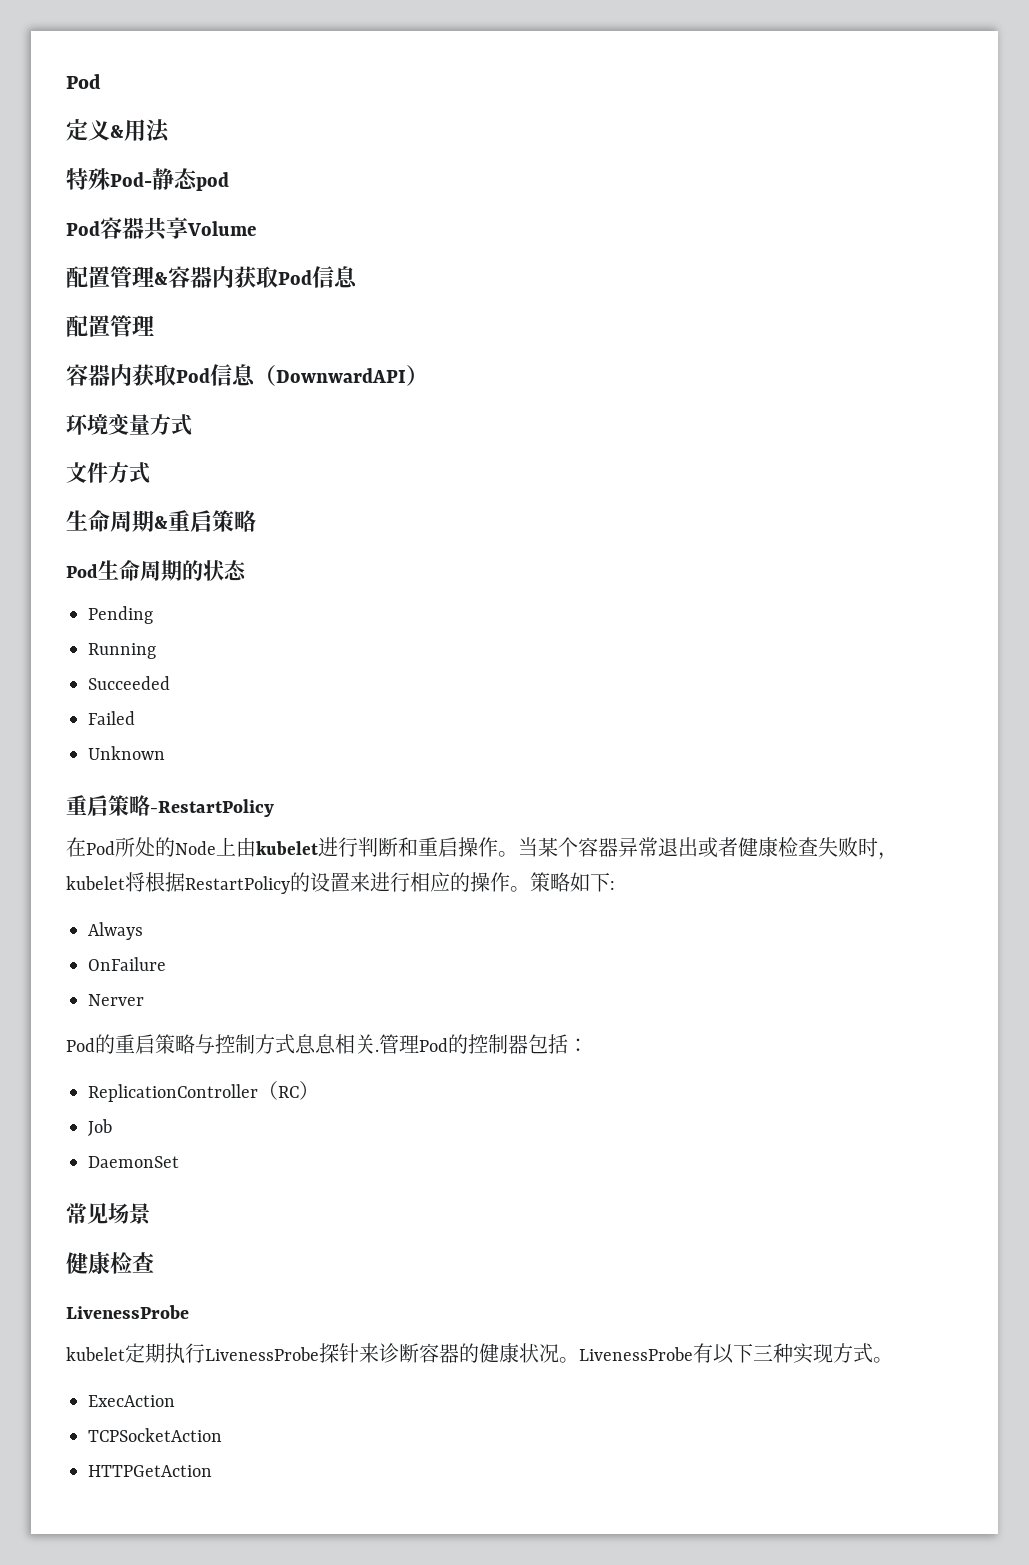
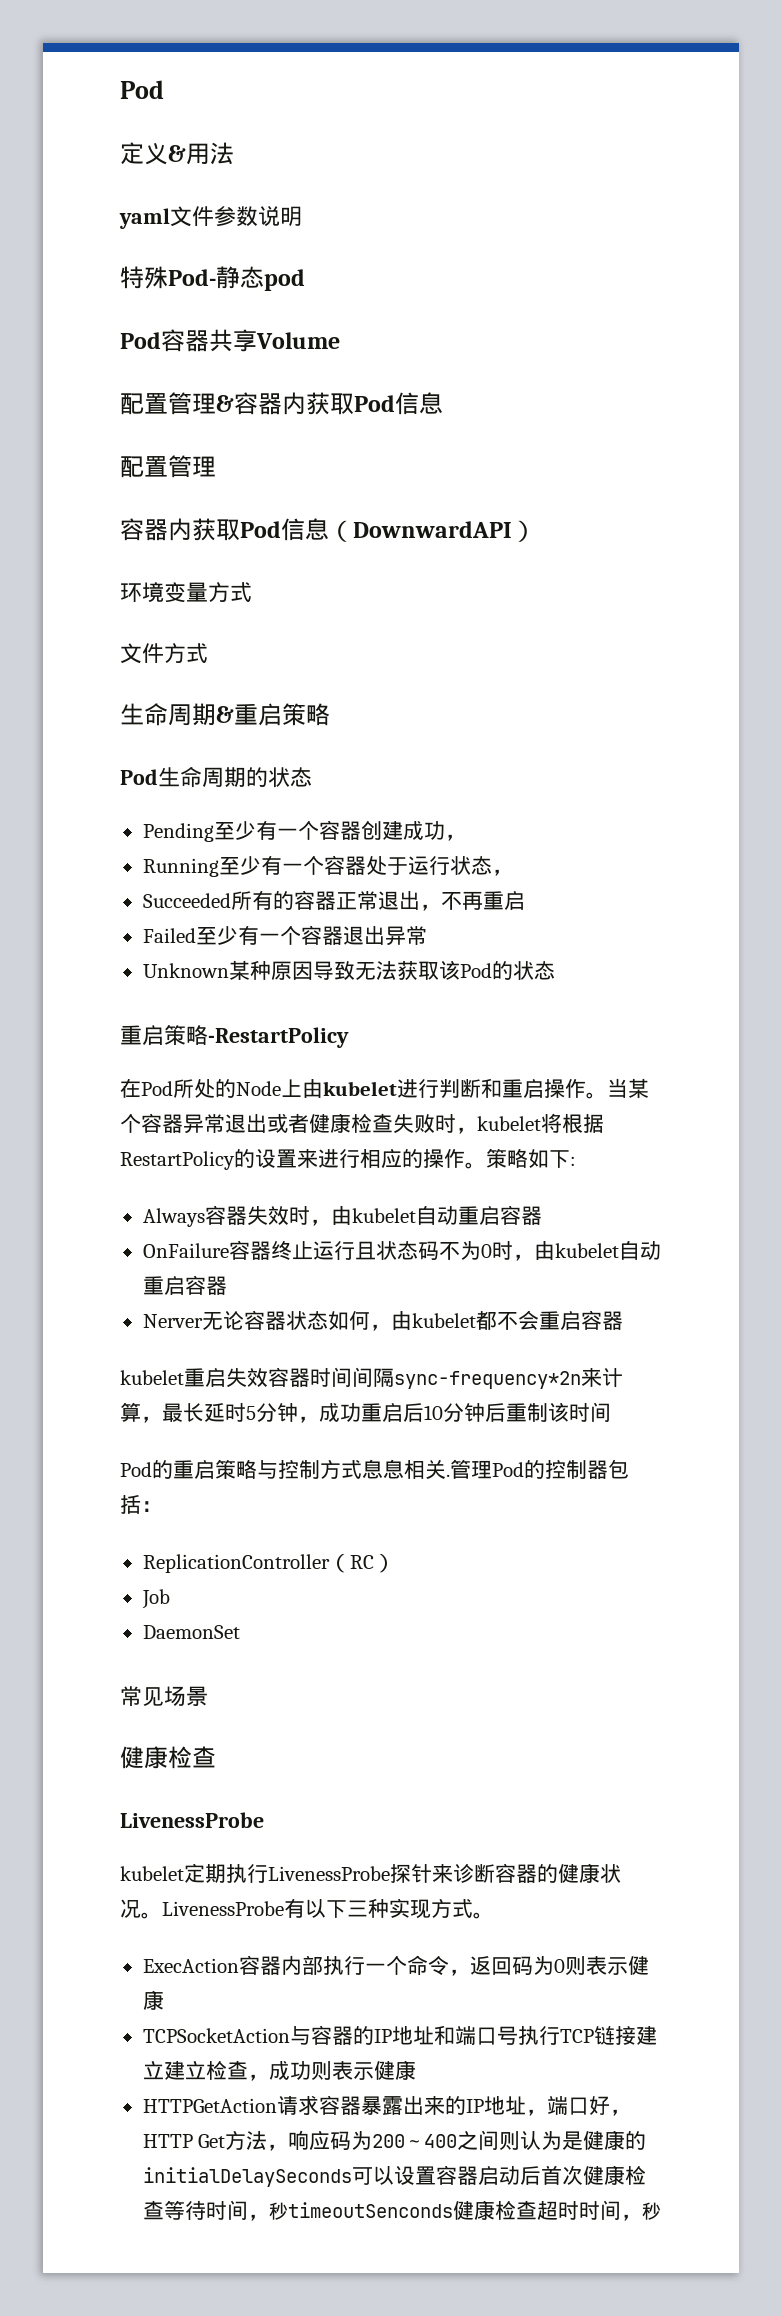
+ yaml文件参数说明
- Pending
- Running
- Succeeded
- Failed
- Unknown
+ Pending至少有一个容器创建成功，
+ Running至少有一个容器处于运行状态，
+ Succeeded所有的容器正常退出，不再重启
+ Failed至少有一个容器退出异常
+ Unknown某种原因导致无法获取该Pod的状态
- Always
- OnFailure
- Nerver
+ Always容器失效时，由kubelet自动重启容器
+ OnFailure容器终止运行且状态码不为0时，由kubelet自动重启容器
+ Nerver无论容器状态如何，由kubelet都不会重启容器
+ kubelet重启失效容器时间间隔sync-frequency*2n来计算，最长延时5分钟，成功重启后10分钟后重制该时间
- ExecAction
- TCPSocketAction
- HTTPGetAction
+ ExecAction容器内部执行一个命令，返回码为0则表示健康
+ TCPSocketAction与容器的IP地址和端口号执行TCP链接建立建立检查，成功则表示健康
+ HTTPGetAction请求容器暴露出来的IP地址，端口好，HTTP Get方法，响应码为200～400之间则认为是健康的initialDelaySeconds可以设置容器启动后首次健康检查等待时间，秒timeoutSenconds健康检查超时时间，秒

